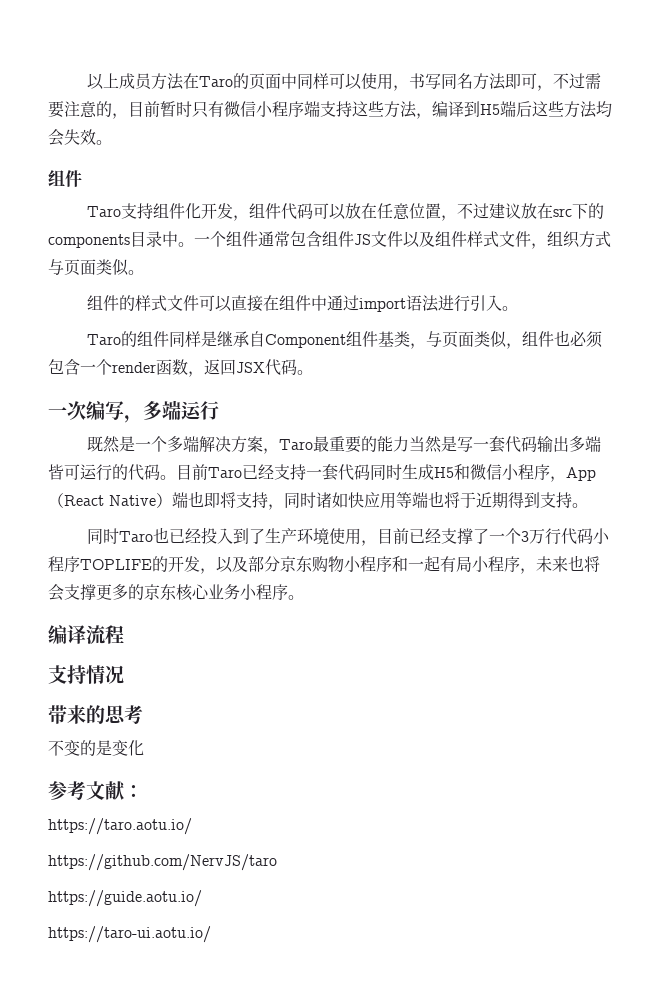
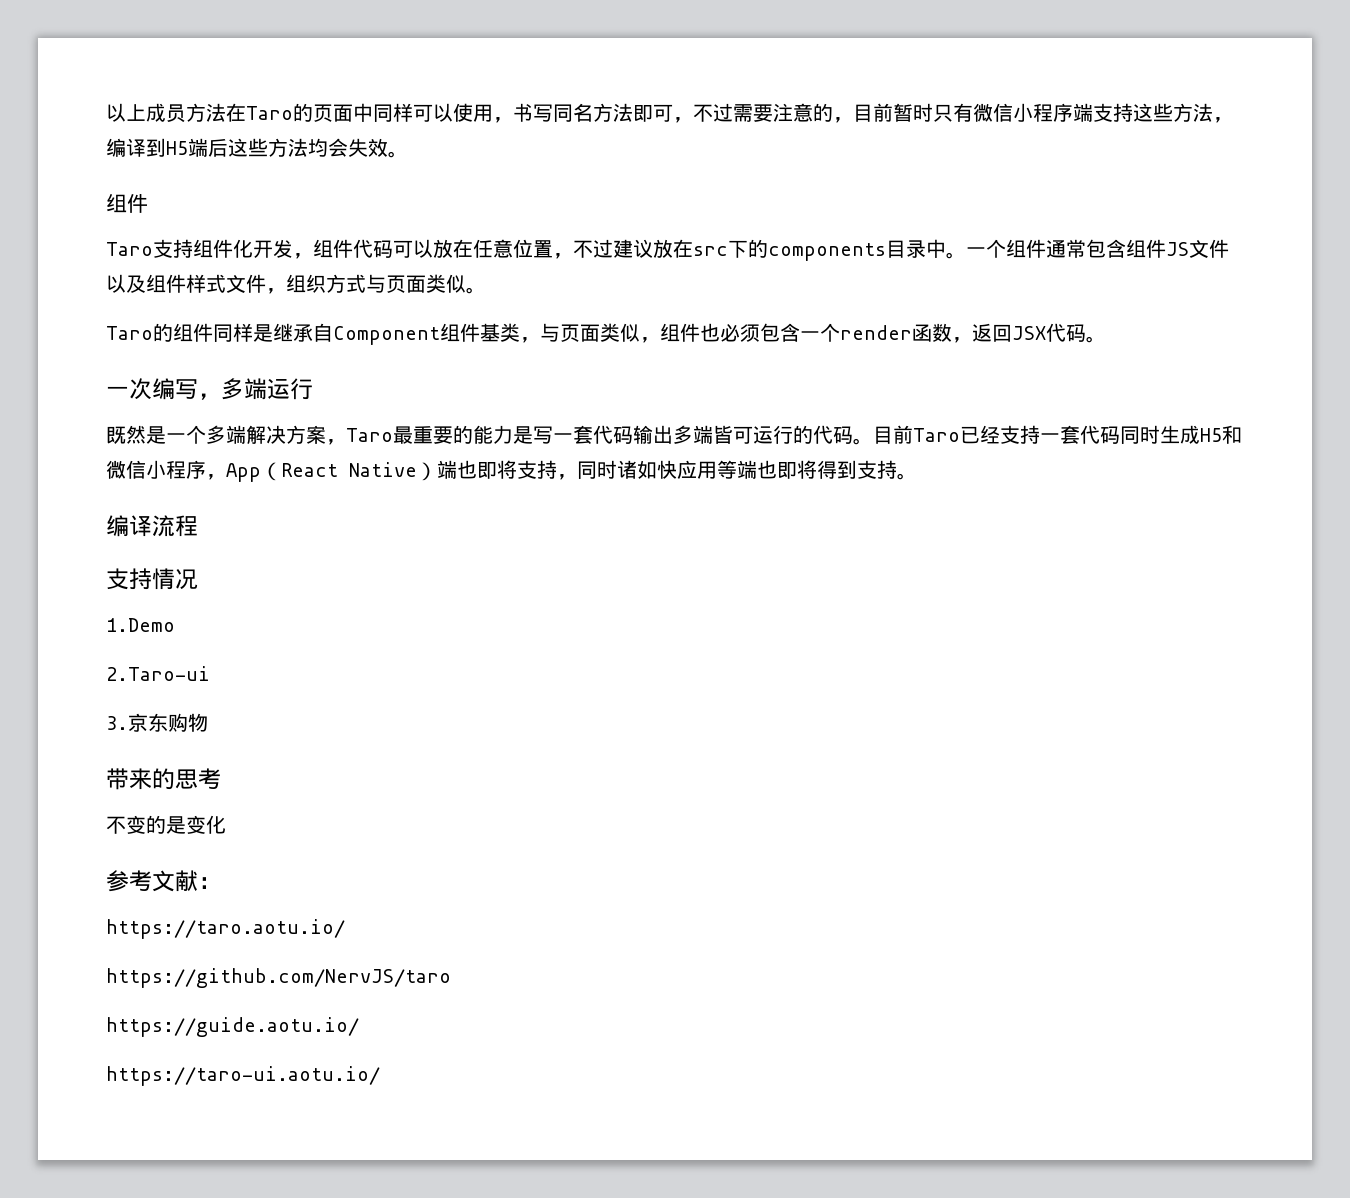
- 组件的样式文件可以直接在组件中通过import语法进行引入。
- 既然是一个多端解决方案，Taro最重要的能力当然是写一套代码输出多端皆可运行的代码。
+ 既然是一个多端解决方案，Taro最重要的能力是写一套代码输出多端皆可运行的代码。
- 目前Taro已经支持一套代码同时生成H5和微信小程序，App（React Native）端也即将支持，同时诸如快应用等端也将于近期得到支持。
+ 目前Taro已经支持一套代码同时生成H5和微信小程序，App（React Native）端也即将支持，同时诸如快应用等端也即将得到支持。
- 同时Taro也已经投入到了生产环境使用，目前已经支撑了一个3万行代码小程序TOPLIFE的开发，以及部分京东购物小程序和一起有局小程序，未来也将会支撑更多的京东核心业务小程序。
+ 1.Demo
+ 2.Taro-ui
+ 3.京东购物

